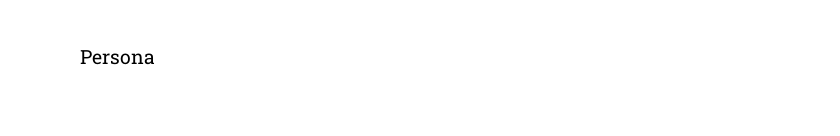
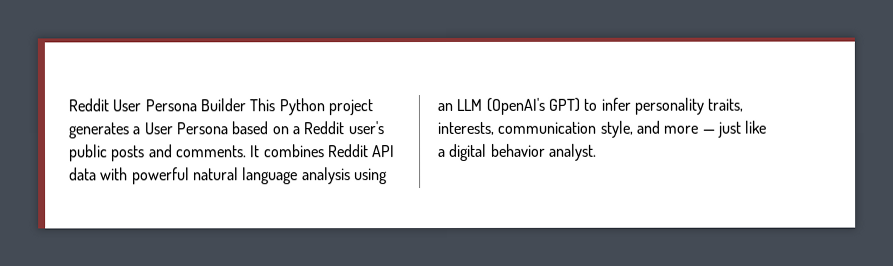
- Persona
+ Reddit User Persona Builder This Python project generates a User Persona based on a Reddit user's public posts and comments. It combines Reddit API data with powerful natural language analysis using an LLM (OpenAI's GPT) to infer personality traits, interests, communication style, and more — just like a digital behavior analyst.

